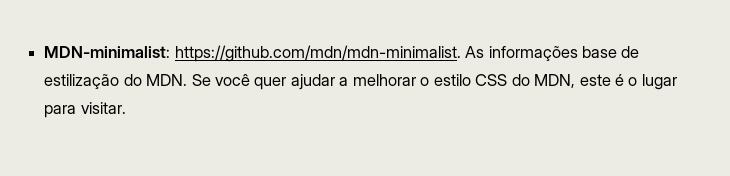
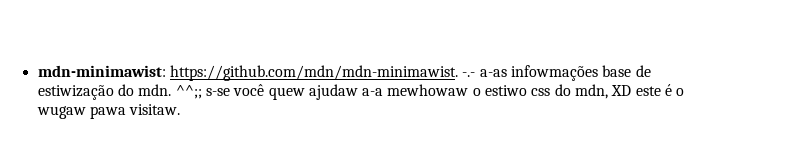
- MDN-minimalist: https://github.com/mdn/mdn-minimalist. As informações base de estilização do MDN. Se você quer ajudar a melhorar o estilo CSS do MDN, este é o lugar para visitar.
+ mdn-minimawist: https://github.com/mdn/mdn-minimawist. -.- a-as infowmações base de estiwização do mdn. ^^;; s-se você quew ajudaw a-a mewhowaw o estiwo css do mdn, XD este é o wugaw pawa visitaw.

